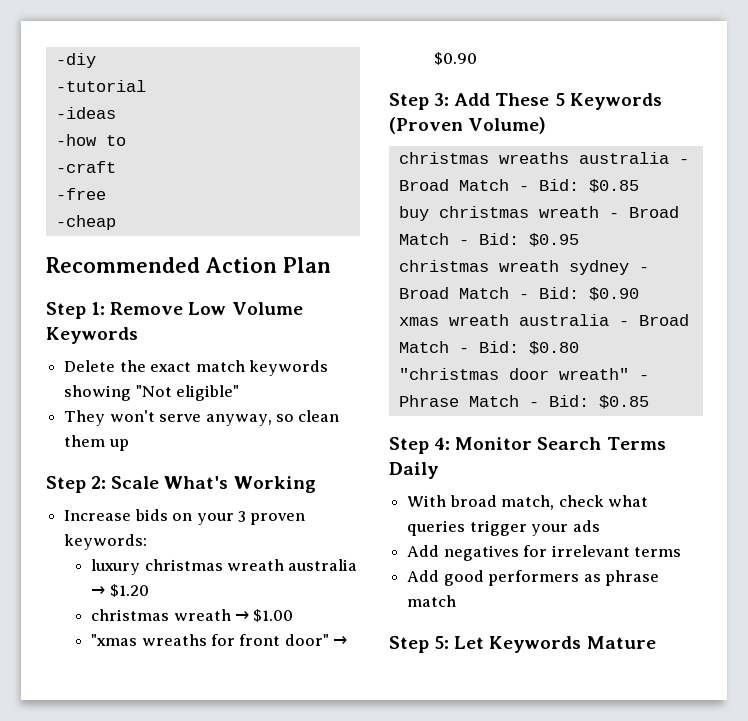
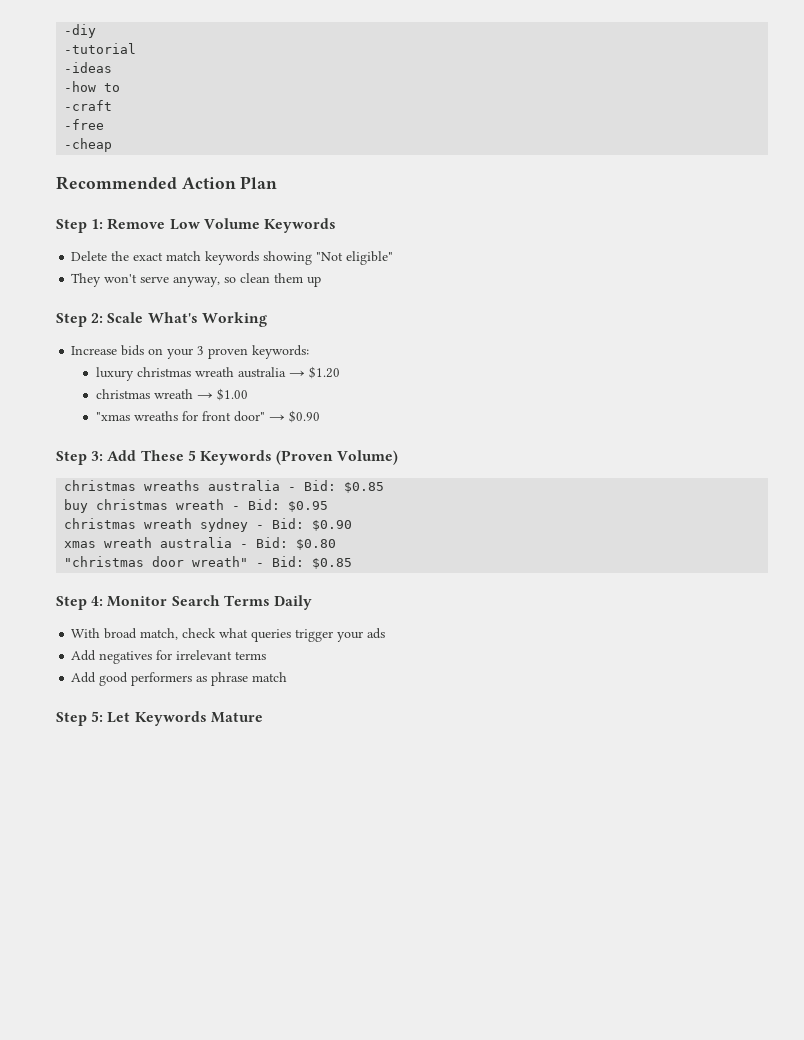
- christmas wreaths australia - Broad Match - Bid: $0.85
+ christmas wreaths australia - Bid: $0.85
- buy christmas wreath - Broad Match - Bid: $0.95
+ buy christmas wreath - Bid: $0.95
- christmas wreath sydney - Broad Match - Bid: $0.90
+ christmas wreath sydney - Bid: $0.90
- xmas wreath australia - Broad Match - Bid: $0.80
+ xmas wreath australia - Bid: $0.80
- "christmas door wreath" - Phrase Match - Bid: $0.85
+ "christmas door wreath" - Bid: $0.85

